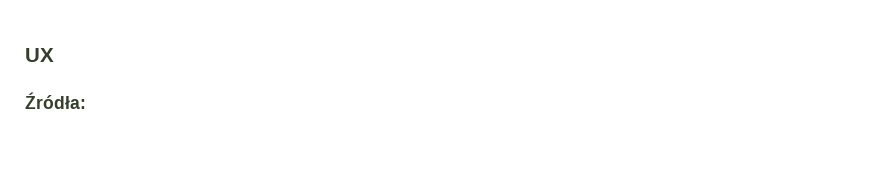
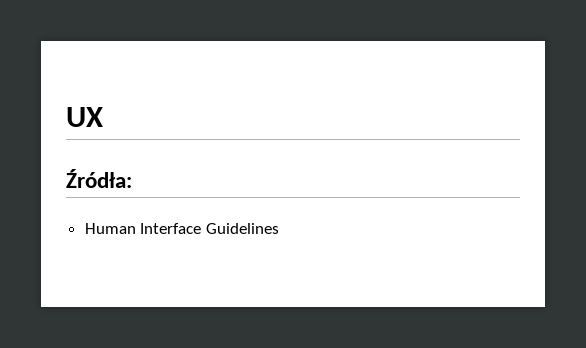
+ Human Interface Guidelines

